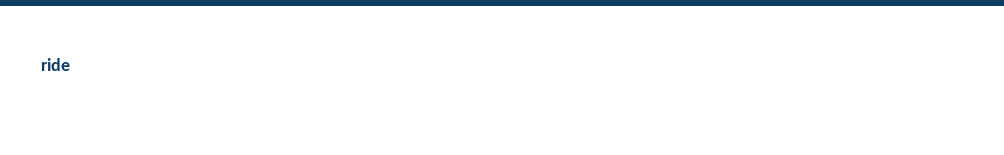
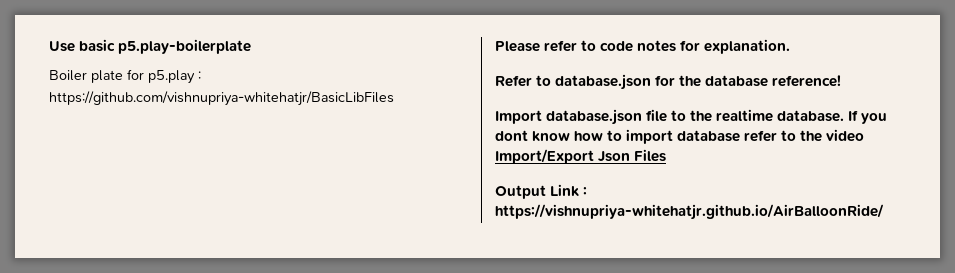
- ride
+ Use basic p5.play-boilerplate
+ Boiler plate for p5.play : https://github.com/vishnupriya-whitehatjr/BasicLibFiles
+ Please refer to code notes for explanation.
+ Refer to database.json for the database reference!
+ Import database.json file to the realtime database. If you dont know how to import database refer to the video Import/Export Json Files
+ Output Link : https://vishnupriya-whitehatjr.github.io/AirBalloonRide/

